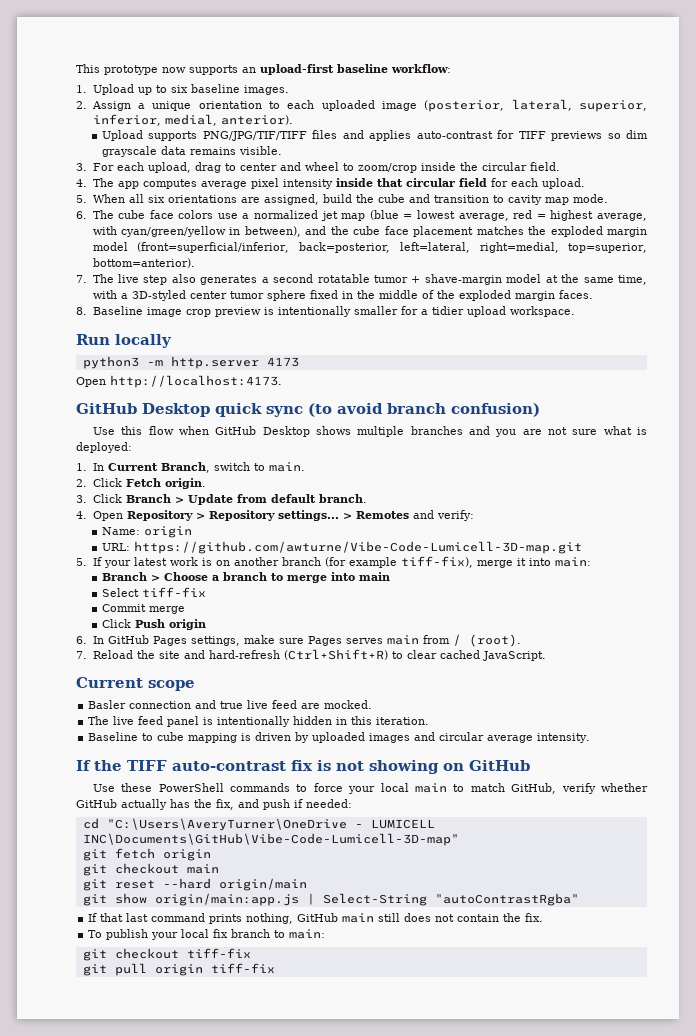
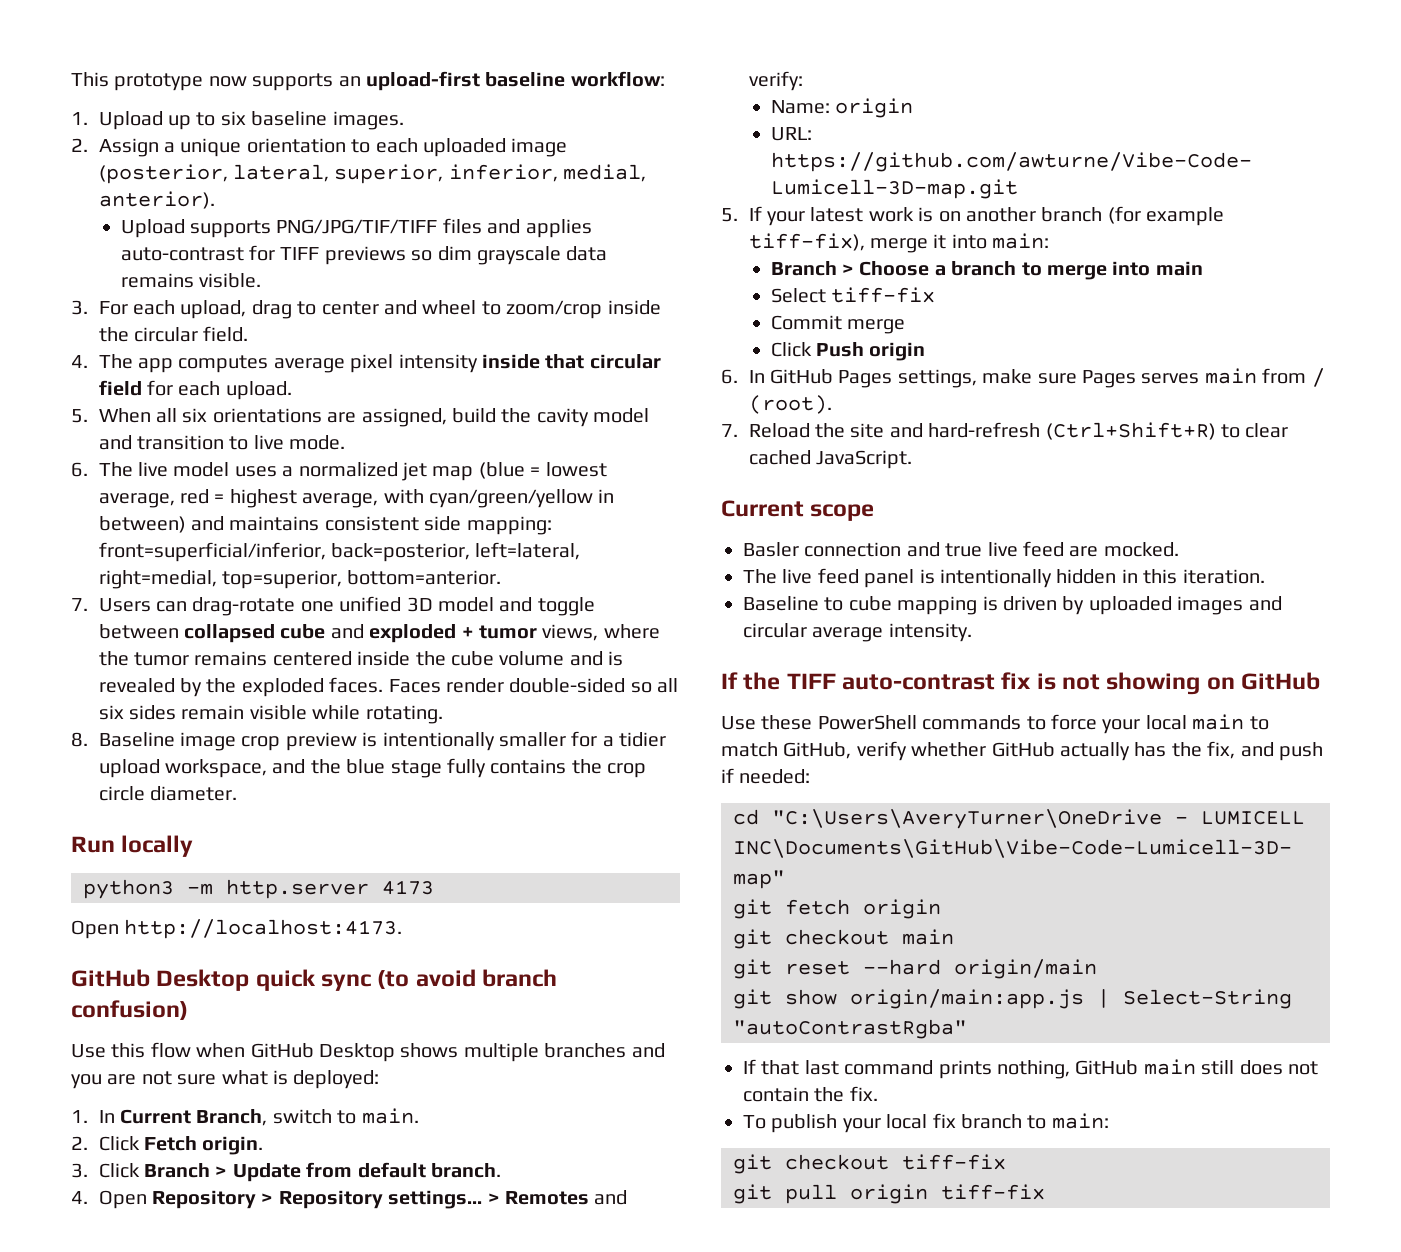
- 5. When all six orientations are assigned, build the cube and transition to cavity map mode.
+ 5. When all six orientations are assigned, build the cavity model and transition to live mode.
- 6. The cube face colors use a normalized jet map (blue = lowest average, red = highest average, with cyan/green/yellow in between), and the cube face placement matches the exploded margin model (front=superficial/inferior, back=posterior, left=lateral, right=medial, top=superior, bottom=anterior).
- 7. The live step also generates a second rotatable tumor + shave-margin model at the same time, with a 3D-styled center tumor sphere fixed in the middle of the exploded margin faces.
+ 6. The live model uses a normalized jet map (blue = lowest average, red = highest average, with cyan/green/yellow in between) and maintains consistent side mapping: front=superficial/inferior, back=posterior, left=lateral, right=medial, top=superior, bottom=anterior.
+ 7. Users can drag-rotate one unified 3D model and toggle between collapsed cube and exploded + tumor views, where the tumor remains centered inside the cube volume and is revealed by the exploded faces. Faces render double-sided so all six sides remain visible while rotating.
- 8. Baseline image crop preview is intentionally smaller for a tidier upload workspace.
+ 8. Baseline image crop preview is intentionally smaller for a tidier upload workspace, and the blue stage fully contains the crop circle diameter.

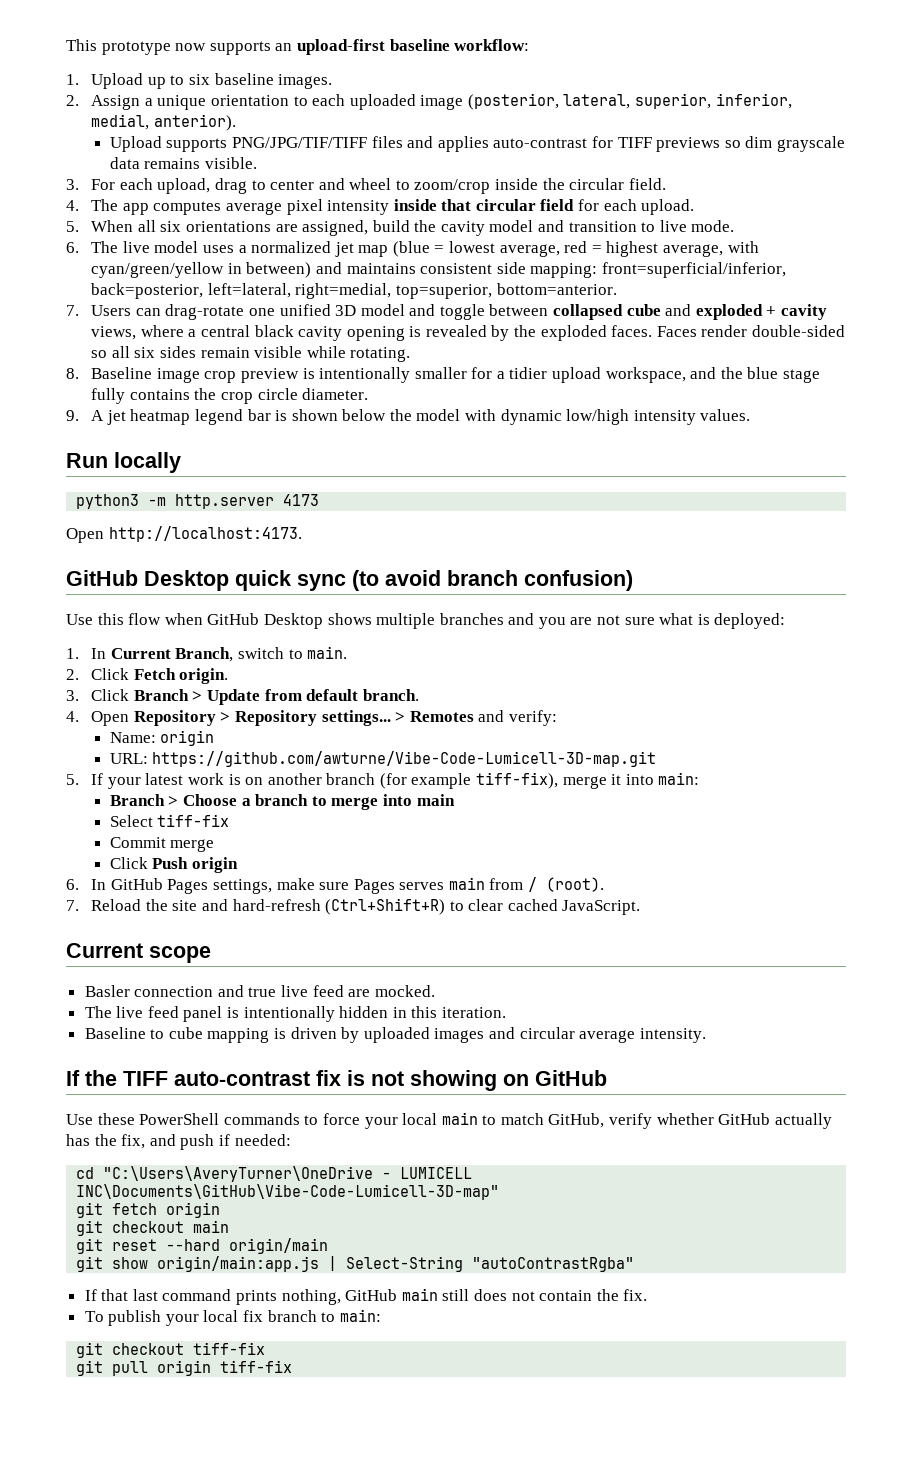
- 7. Users can drag-rotate one unified 3D model and toggle between collapsed cube and exploded + tumor views, where the tumor remains centered inside the cube volume and is revealed by the exploded faces.
+ 7. Users can drag-rotate one unified 3D model and toggle between collapsed cube and exploded + cavity views, where a central black cavity opening is revealed by the exploded faces.
+ 9. A jet heatmap legend bar is shown below the model with dynamic low/high intensity values.

